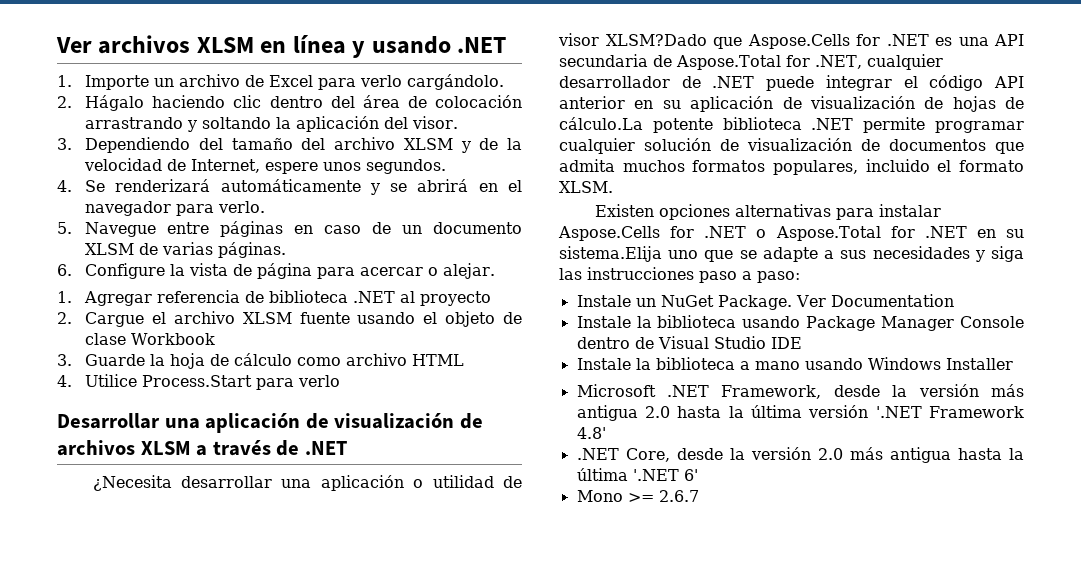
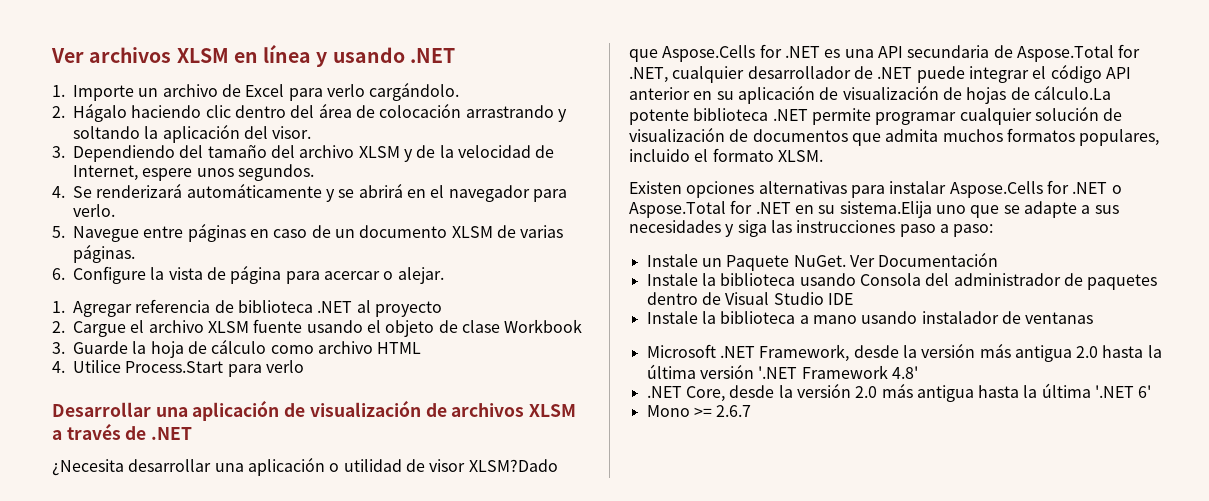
- Instale un NuGet Package. Ver Documentation
+ Instale un Paquete NuGet. Ver Documentación
- Instale la biblioteca usando Package Manager Console dentro de Visual Studio IDE
+ Instale la biblioteca usando Consola del administrador de paquetes dentro de Visual Studio IDE
- Instale la biblioteca a mano usando Windows Installer
+ Instale la biblioteca a mano usando instalador de ventanas

